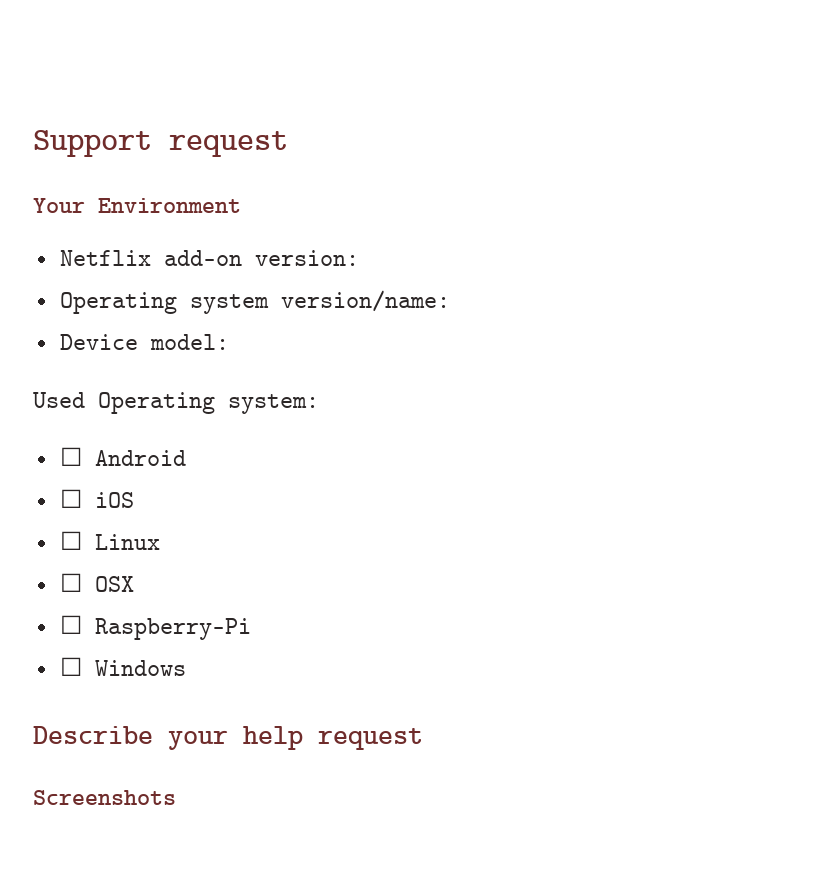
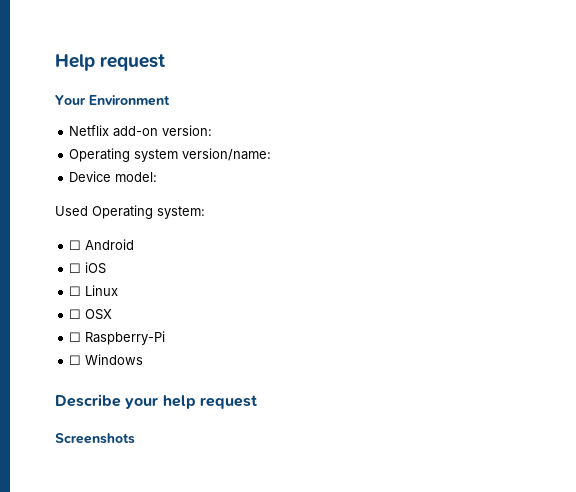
- Support request
+ Help request

